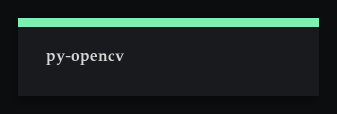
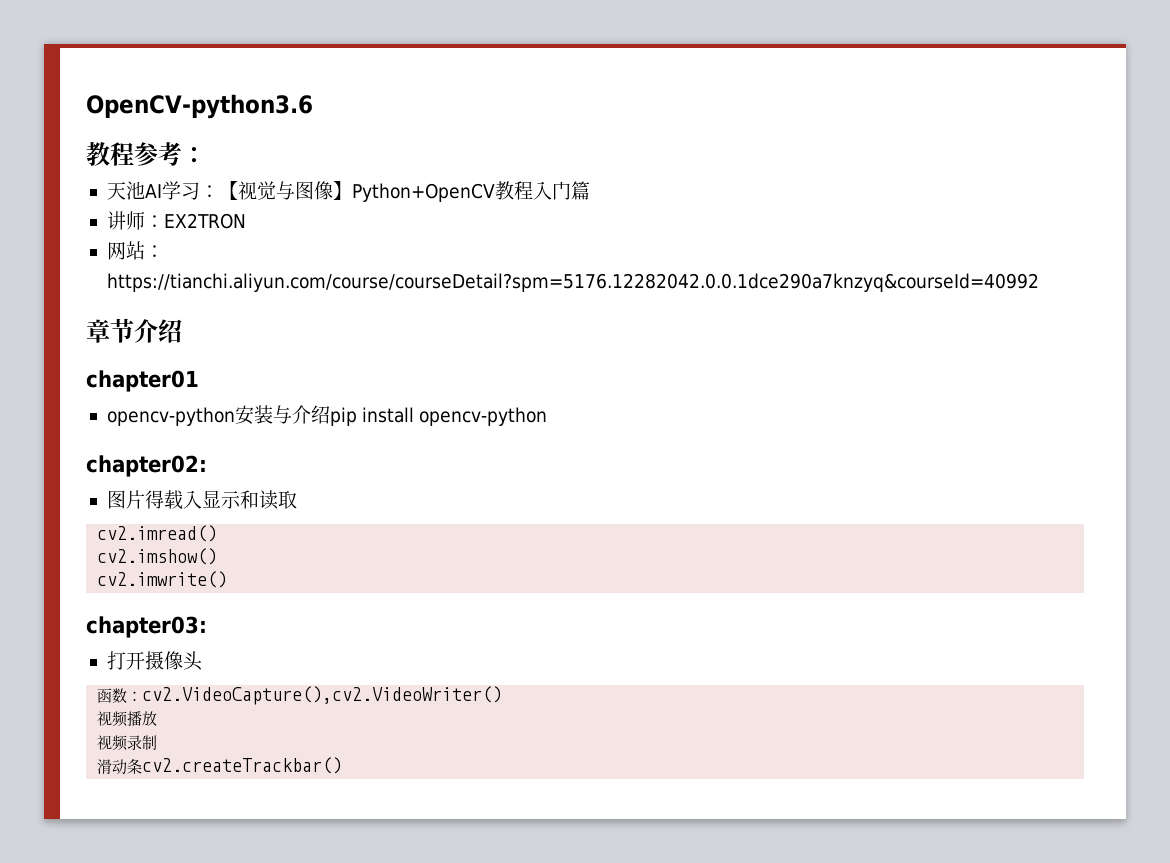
- py-opencv
+ OpenCV-python3.6
+ 教程参考：
+ 天池AI学习：【视觉与图像】Python+OpenCV教程入门篇
+ 讲师：EX2TRON
+ 网站：https://tianchi.aliyun.com/course/courseDetail?spm=5176.12282042.0.0.1dce290a7knzyq&courseId=40992
+ 章节介绍
+ chapter01
+ opencv-python安装与介绍pip install opencv-python
+ chapter02:
+ 图片得载入显示和读取
+ cv2.imread()
+ cv2.imshow()
+ cv2.imwrite()
+ chapter03:
+ 打开摄像头
+ 函数：cv2.VideoCapture(),cv2.VideoWriter()
+ 视频播放
+ 视频录制
+ 滑动条cv2.createTrackbar()

